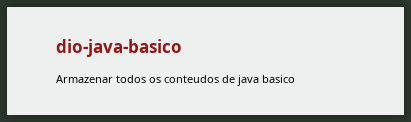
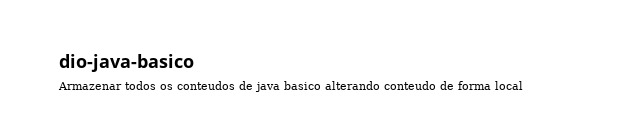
- Armazenar todos os conteudos de java basico
+ Armazenar todos os conteudos de java basico alterando conteudo de forma local

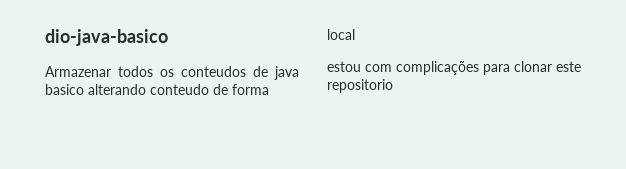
+ estou com complicações para clonar este repositorio

